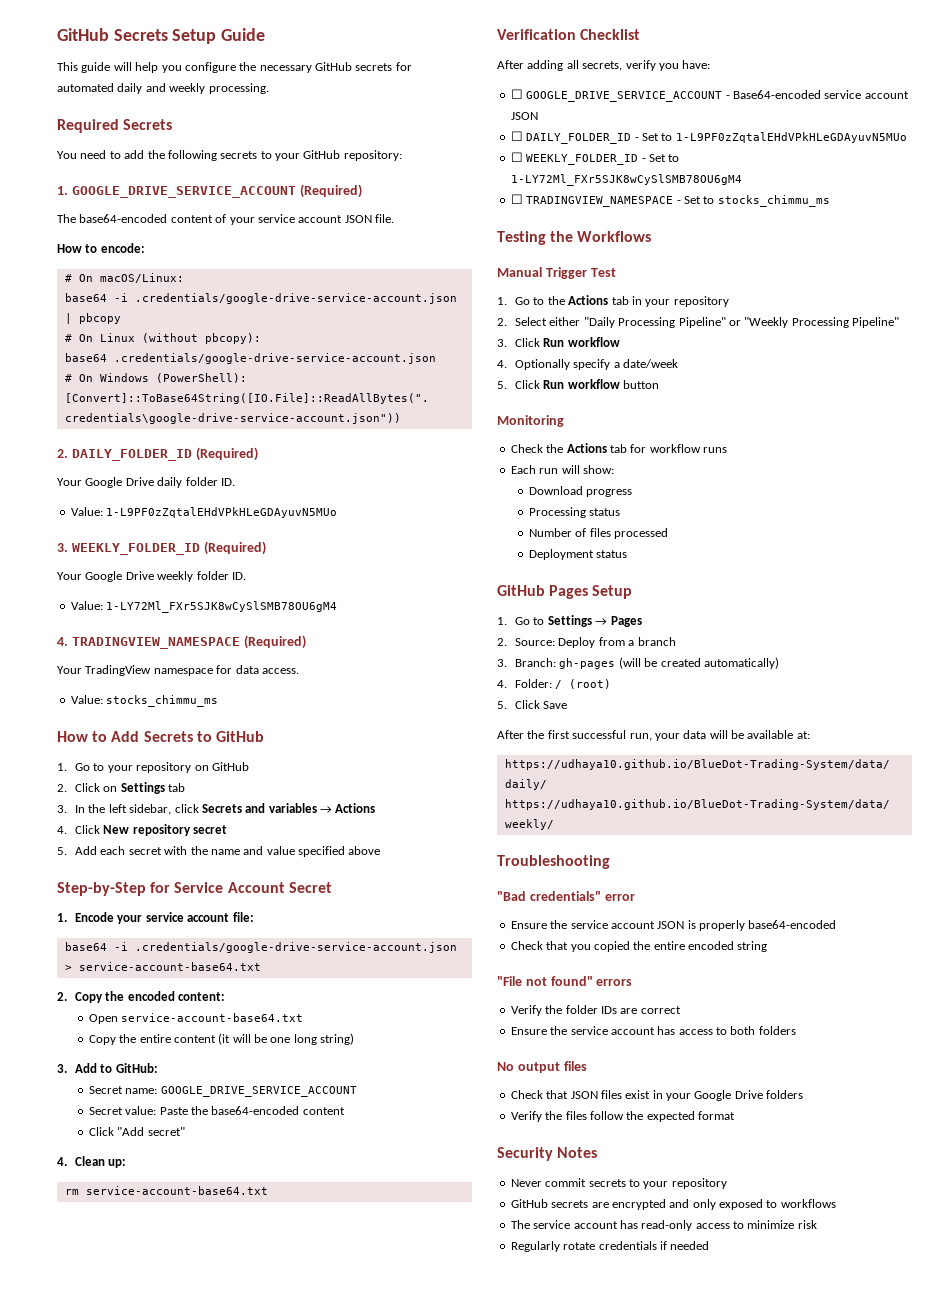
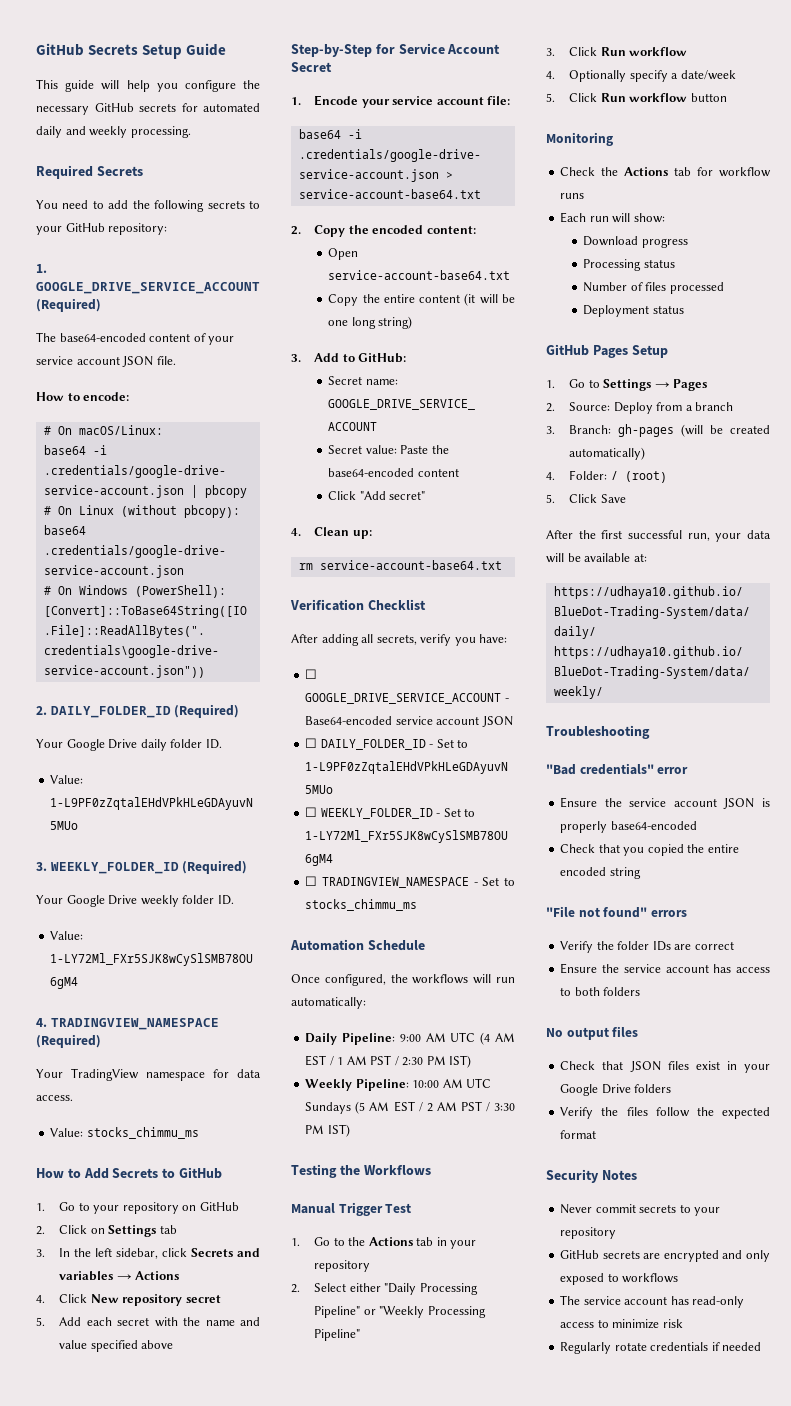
+ Automation Schedule
+ Once configured, the workflows will run automatically:
+ Daily Pipeline: 9:00 AM UTC (4 AM EST / 1 AM PST / 2:30 PM IST)
+ Weekly Pipeline: 10:00 AM UTC Sundays (5 AM EST / 2 AM PST / 3:30 PM IST)

